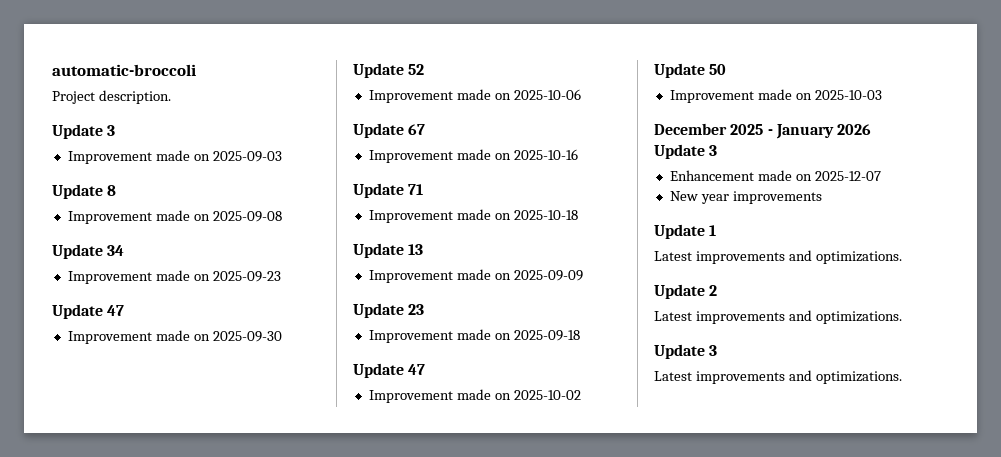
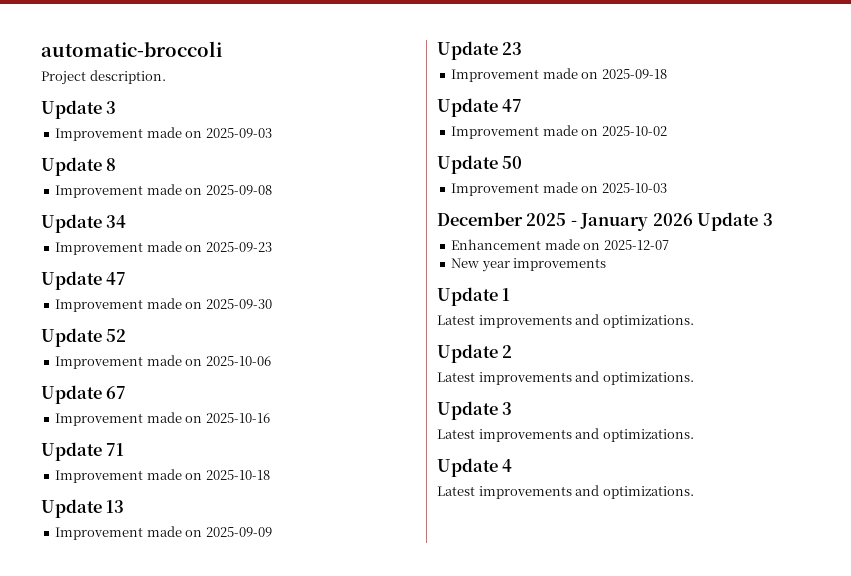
+ Update 4
+ Latest improvements and optimizations.

